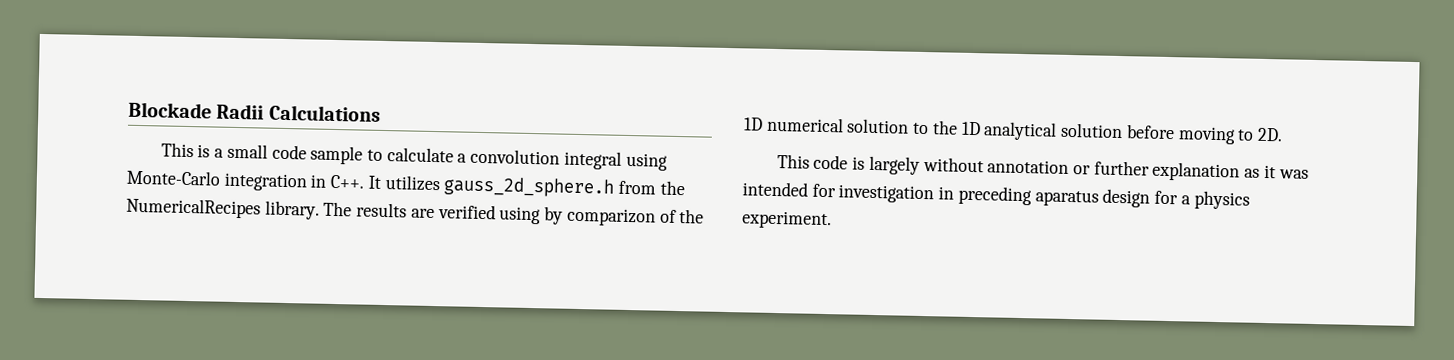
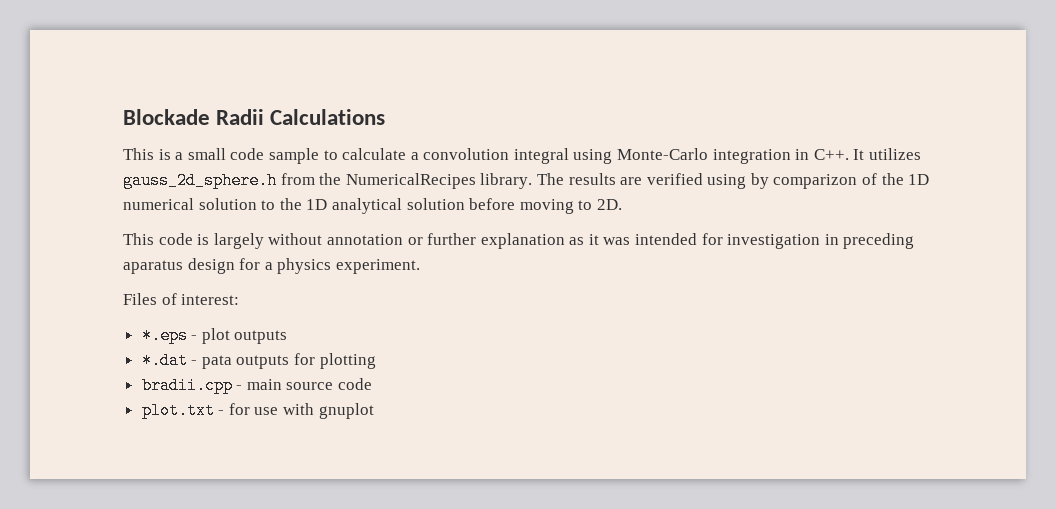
+ Files of interest:
+ *.eps - plot outputs
+ *.dat - pata outputs for plotting
+ bradii.cpp - main source code
+ plot.txt - for use with gnuplot

